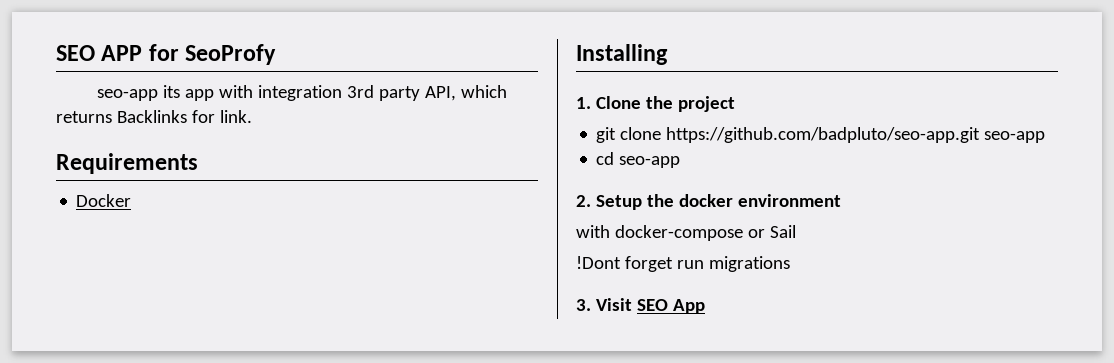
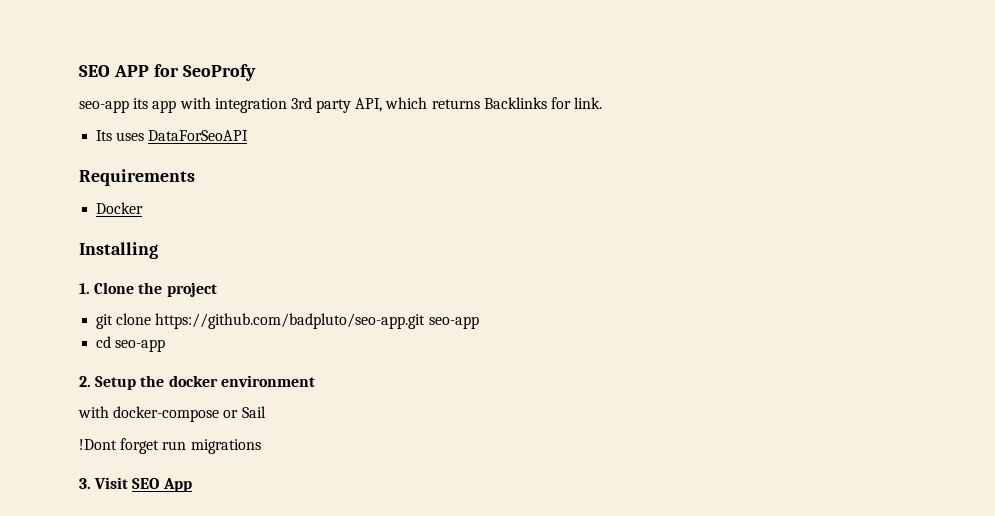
+ Its uses DataForSeoAPI

